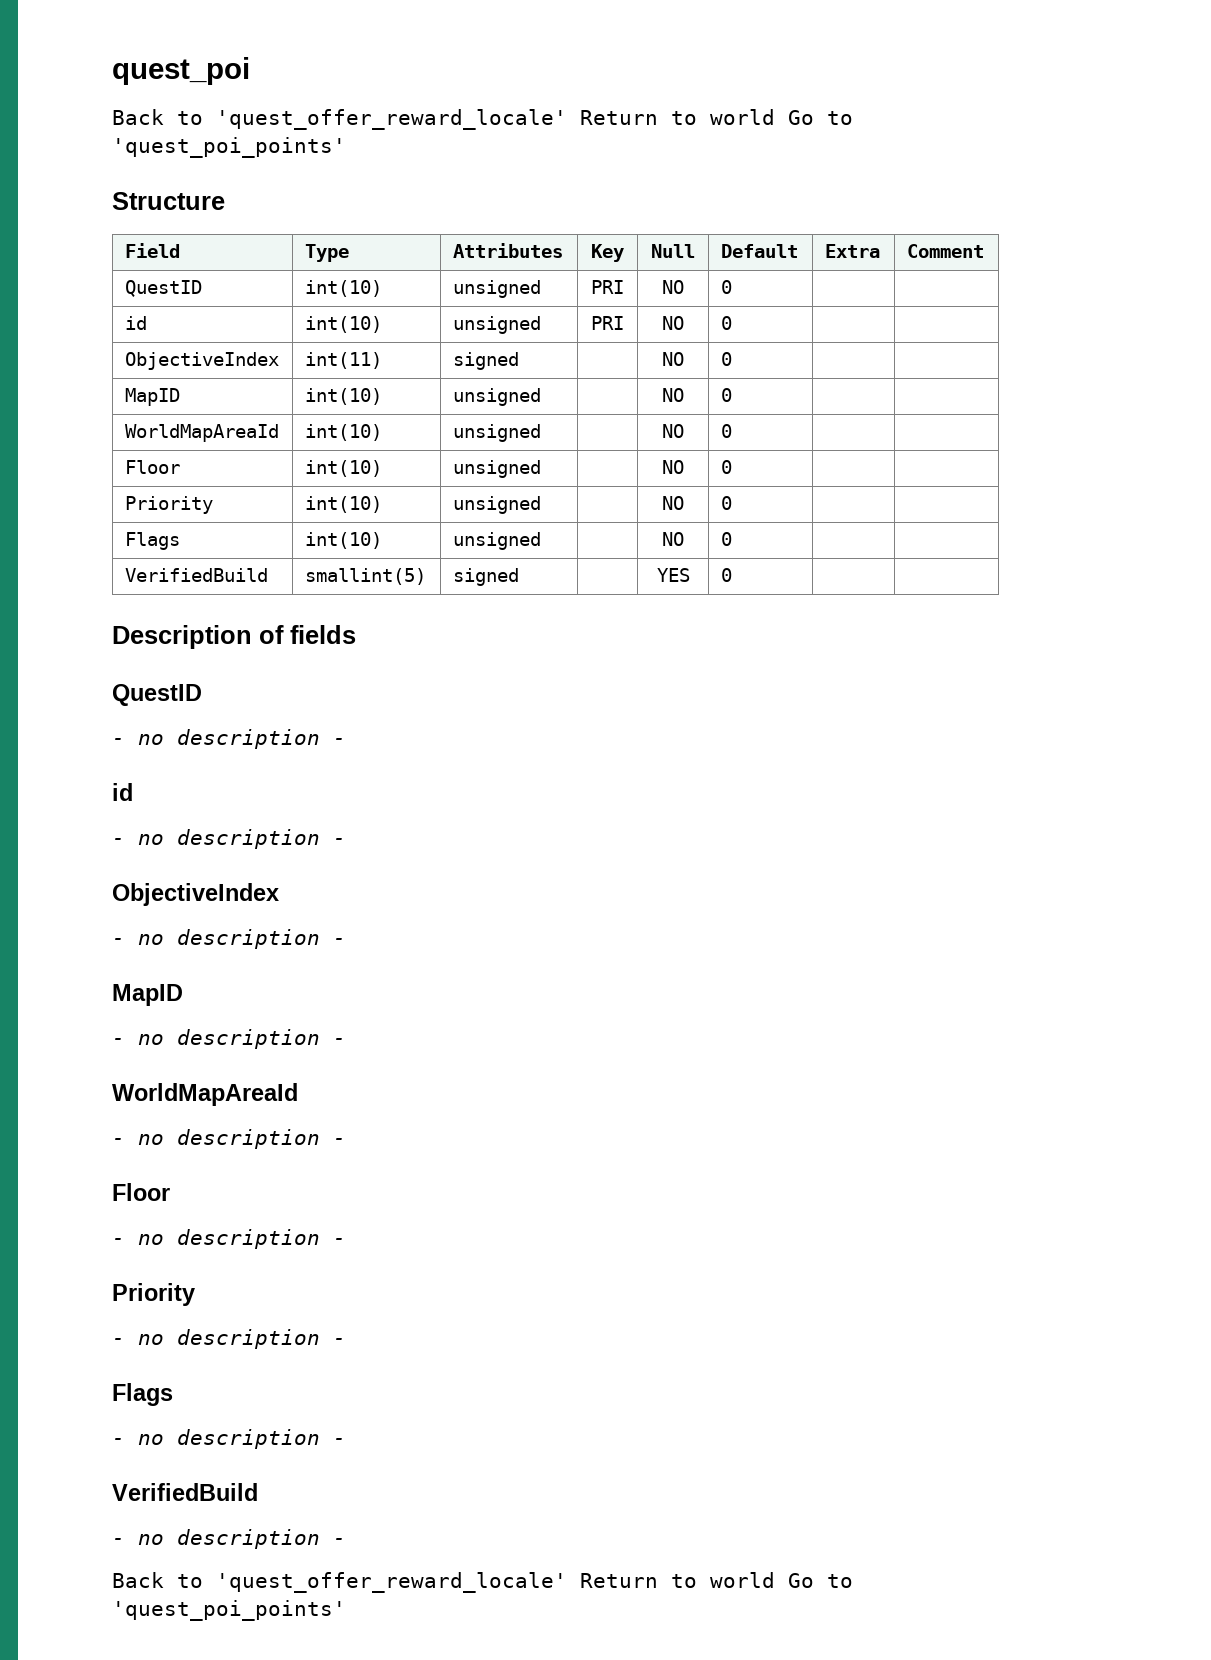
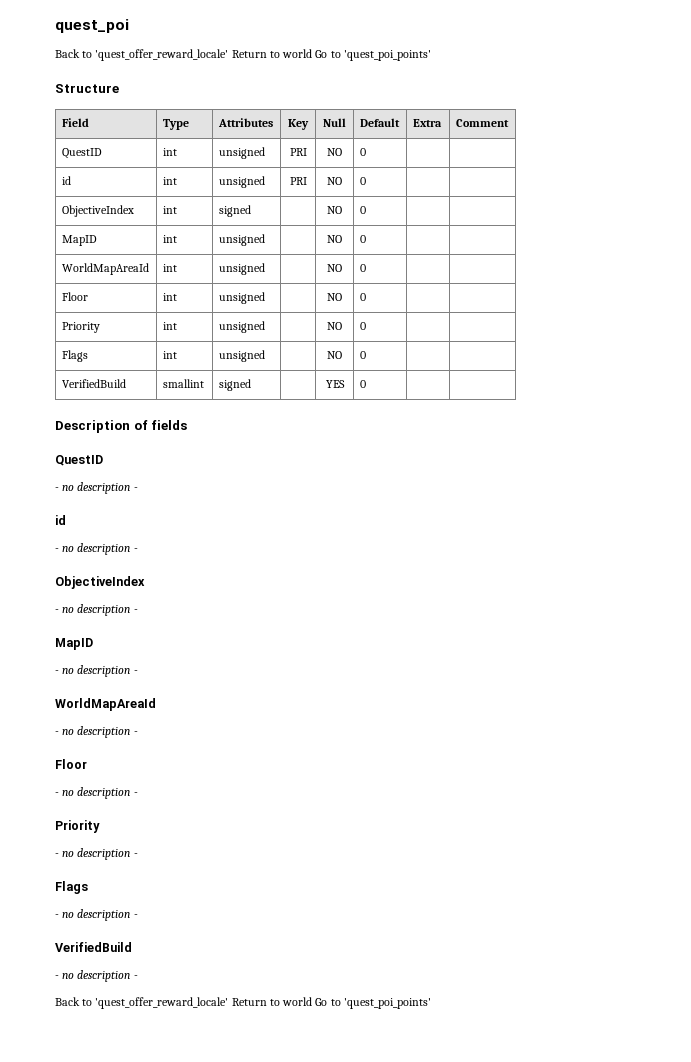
- QuestID | int(10) | unsigned | PRI | NO | 0 | |
+ QuestID | int | unsigned | PRI | NO | 0 | |
- id | int(10) | unsigned | PRI | NO | 0 | |
+ id | int | unsigned | PRI | NO | 0 | |
- ObjectiveIndex | int(11) | signed | | NO | 0 | |
+ ObjectiveIndex | int | signed | | NO | 0 | |
- MapID | int(10) | unsigned | | NO | 0 | |
+ MapID | int | unsigned | | NO | 0 | |
- WorldMapAreaId | int(10) | unsigned | | NO | 0 | |
+ WorldMapAreaId | int | unsigned | | NO | 0 | |
- Floor | int(10) | unsigned | | NO | 0 | |
+ Floor | int | unsigned | | NO | 0 | |
- Priority | int(10) | unsigned | | NO | 0 | |
+ Priority | int | unsigned | | NO | 0 | |
- Flags | int(10) | unsigned | | NO | 0 | |
+ Flags | int | unsigned | | NO | 0 | |
- VerifiedBuild | smallint(5) | signed | | YES | 0 | |
+ VerifiedBuild | smallint | signed | | YES | 0 | |

